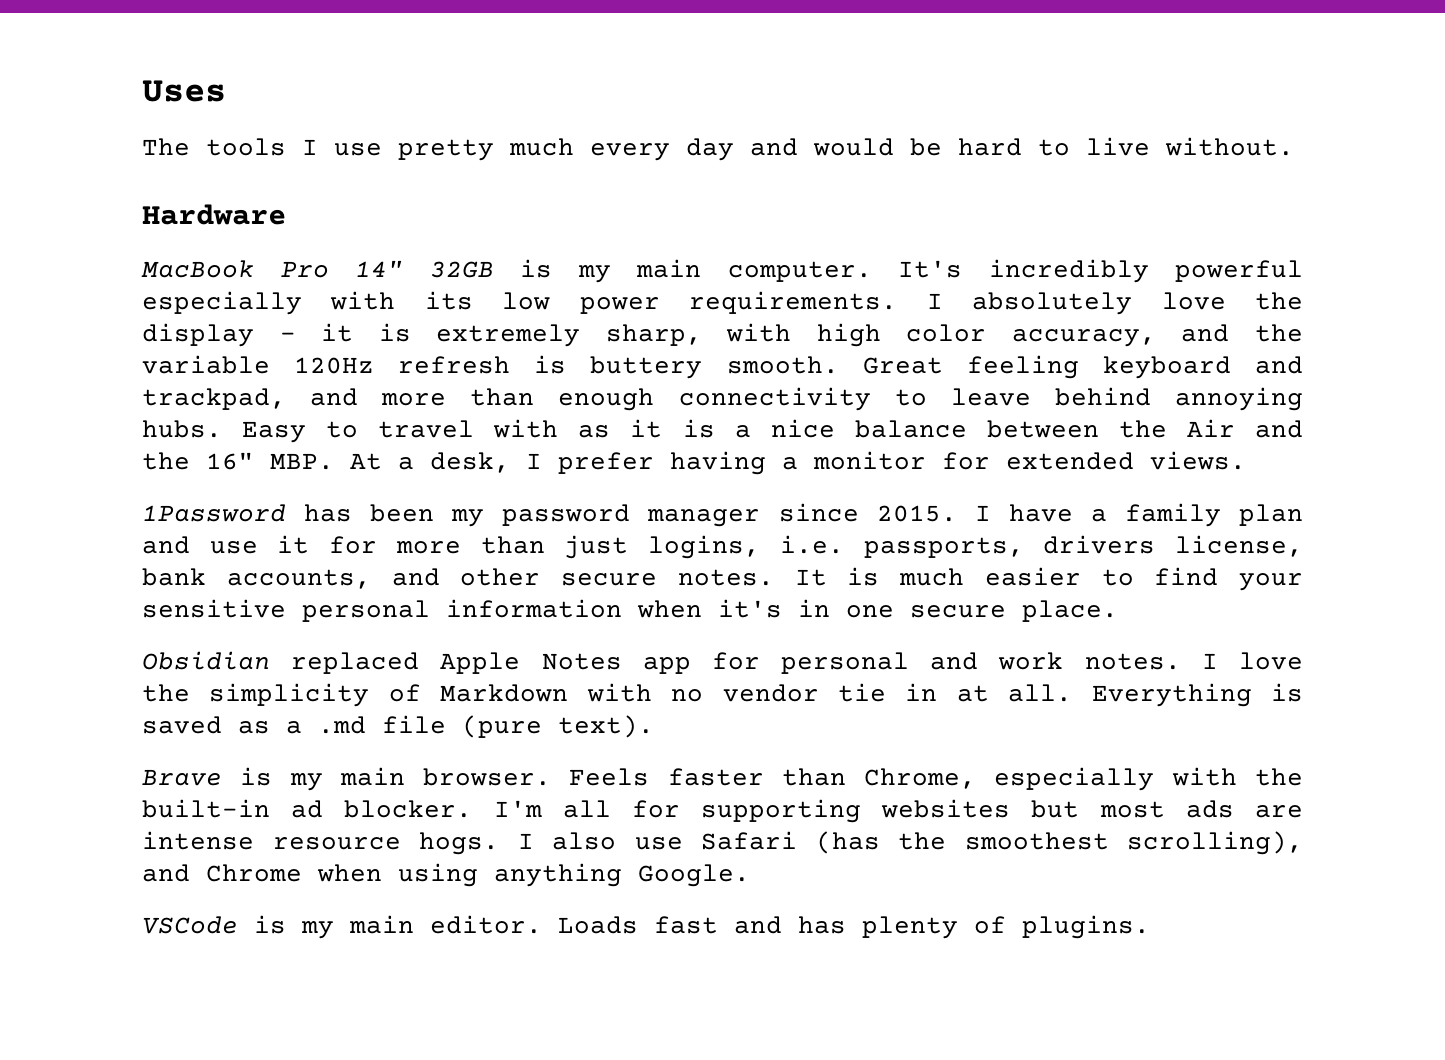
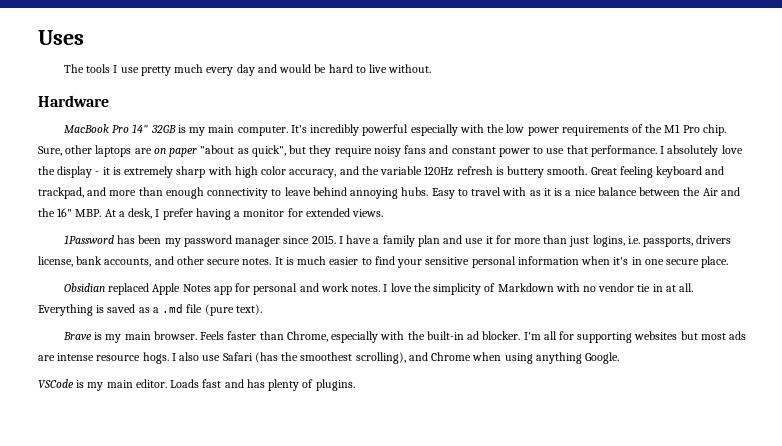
- It's incredibly powerful especially with its low power requirements.
+ It's incredibly powerful especially with the low power requirements of the M1 Pro chip. Sure, other laptops are on paper "about as quick", but they require noisy fans and constant power to use that performance.
- I absolutely love the display - it is extremely sharp, with high color accuracy, and the variable 120Hz refresh is buttery smooth.
+ I absolutely love the display - it is extremely sharp with high color accuracy, and the variable 120Hz refresh is buttery smooth.

